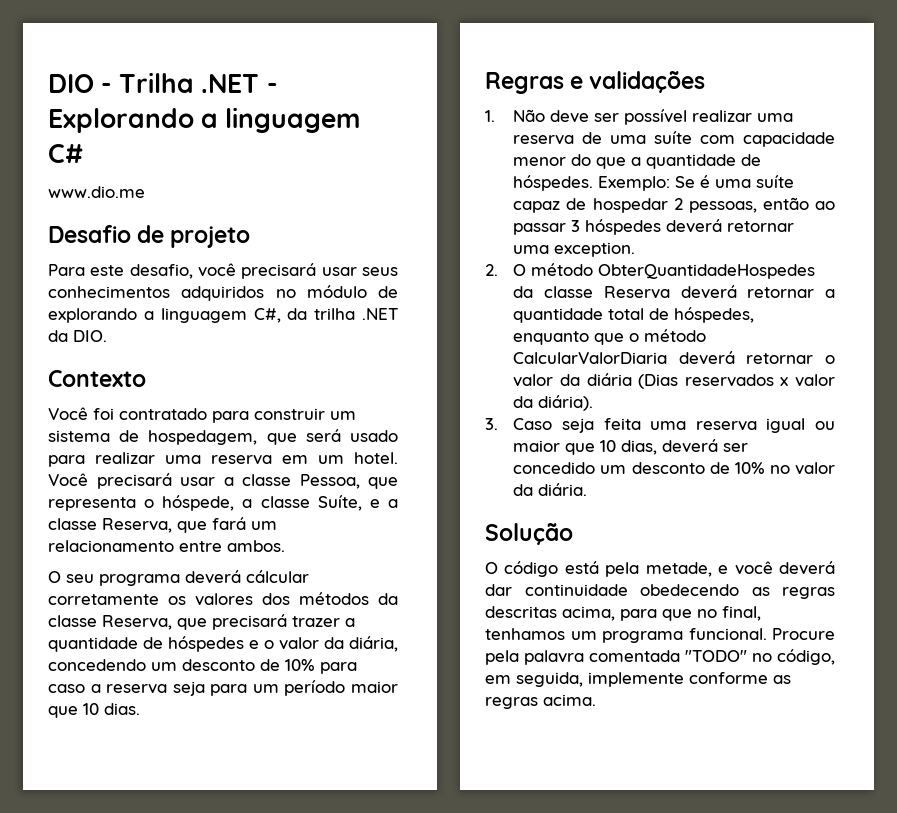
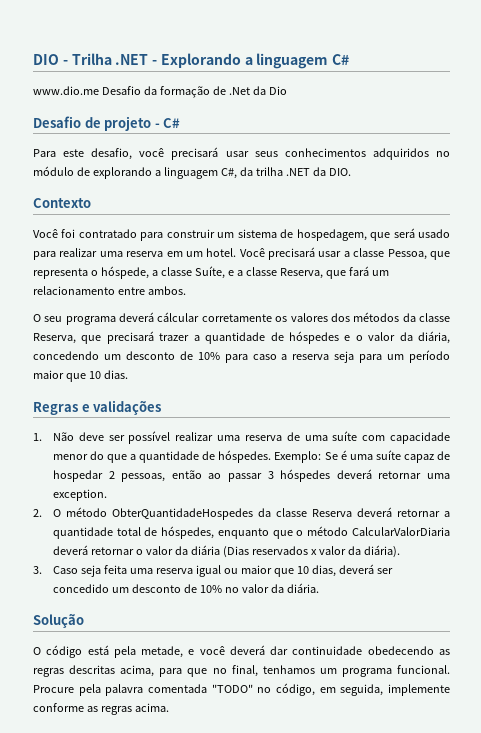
- www.dio.me
+ www.dio.me Desafio da formação de .Net da Dio
- Desafio de projeto
+ Desafio de projeto - C#

